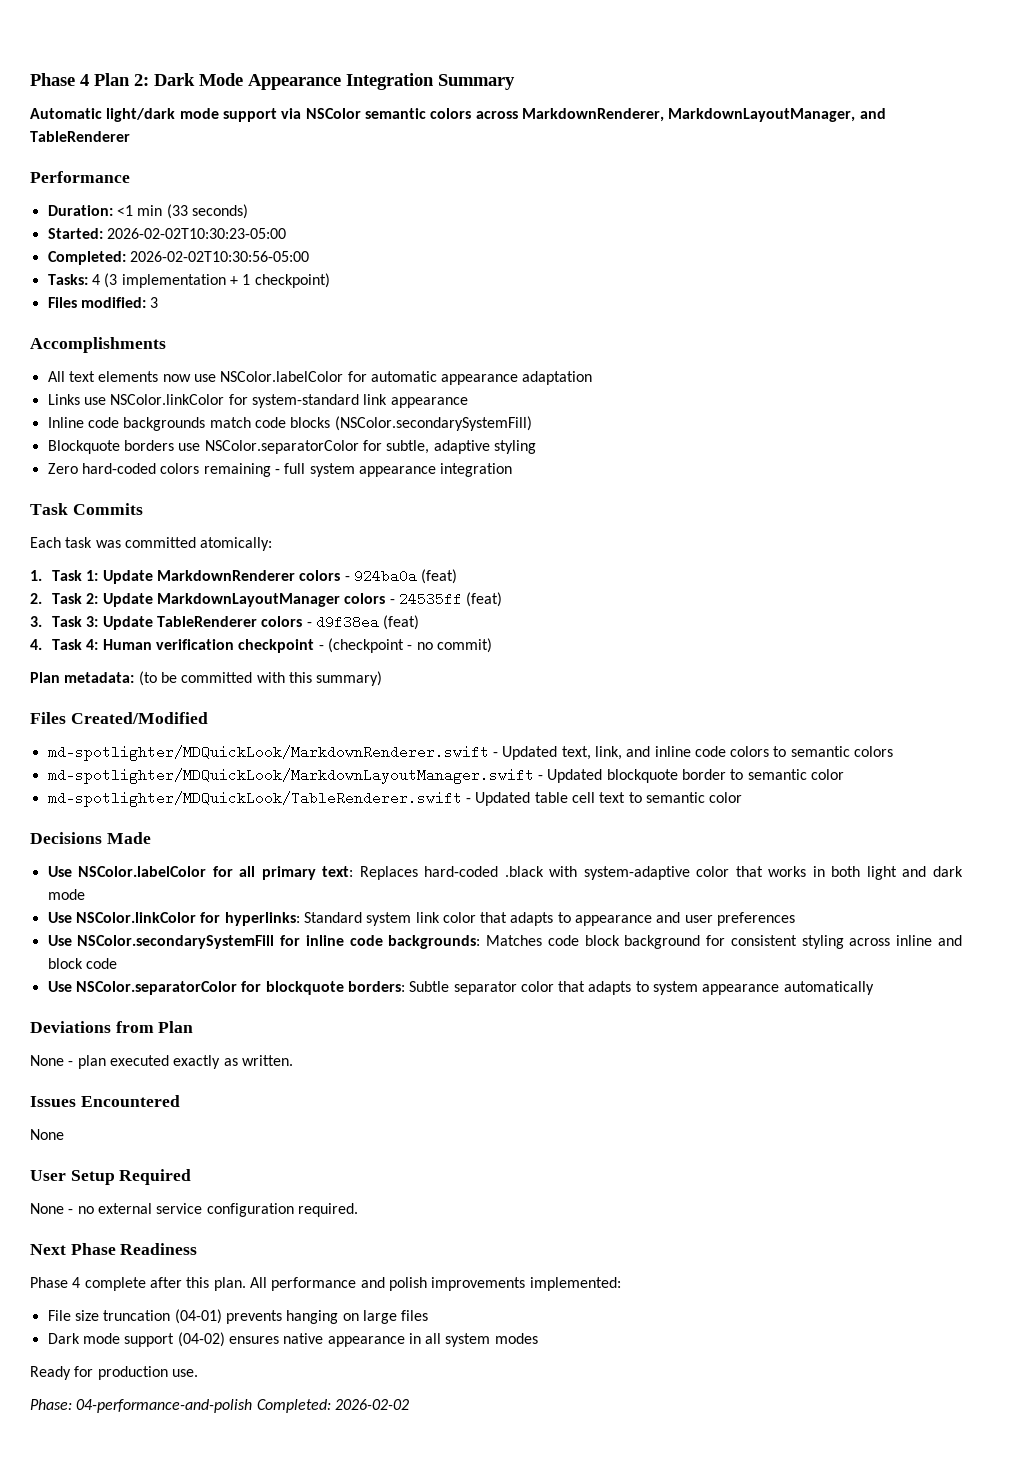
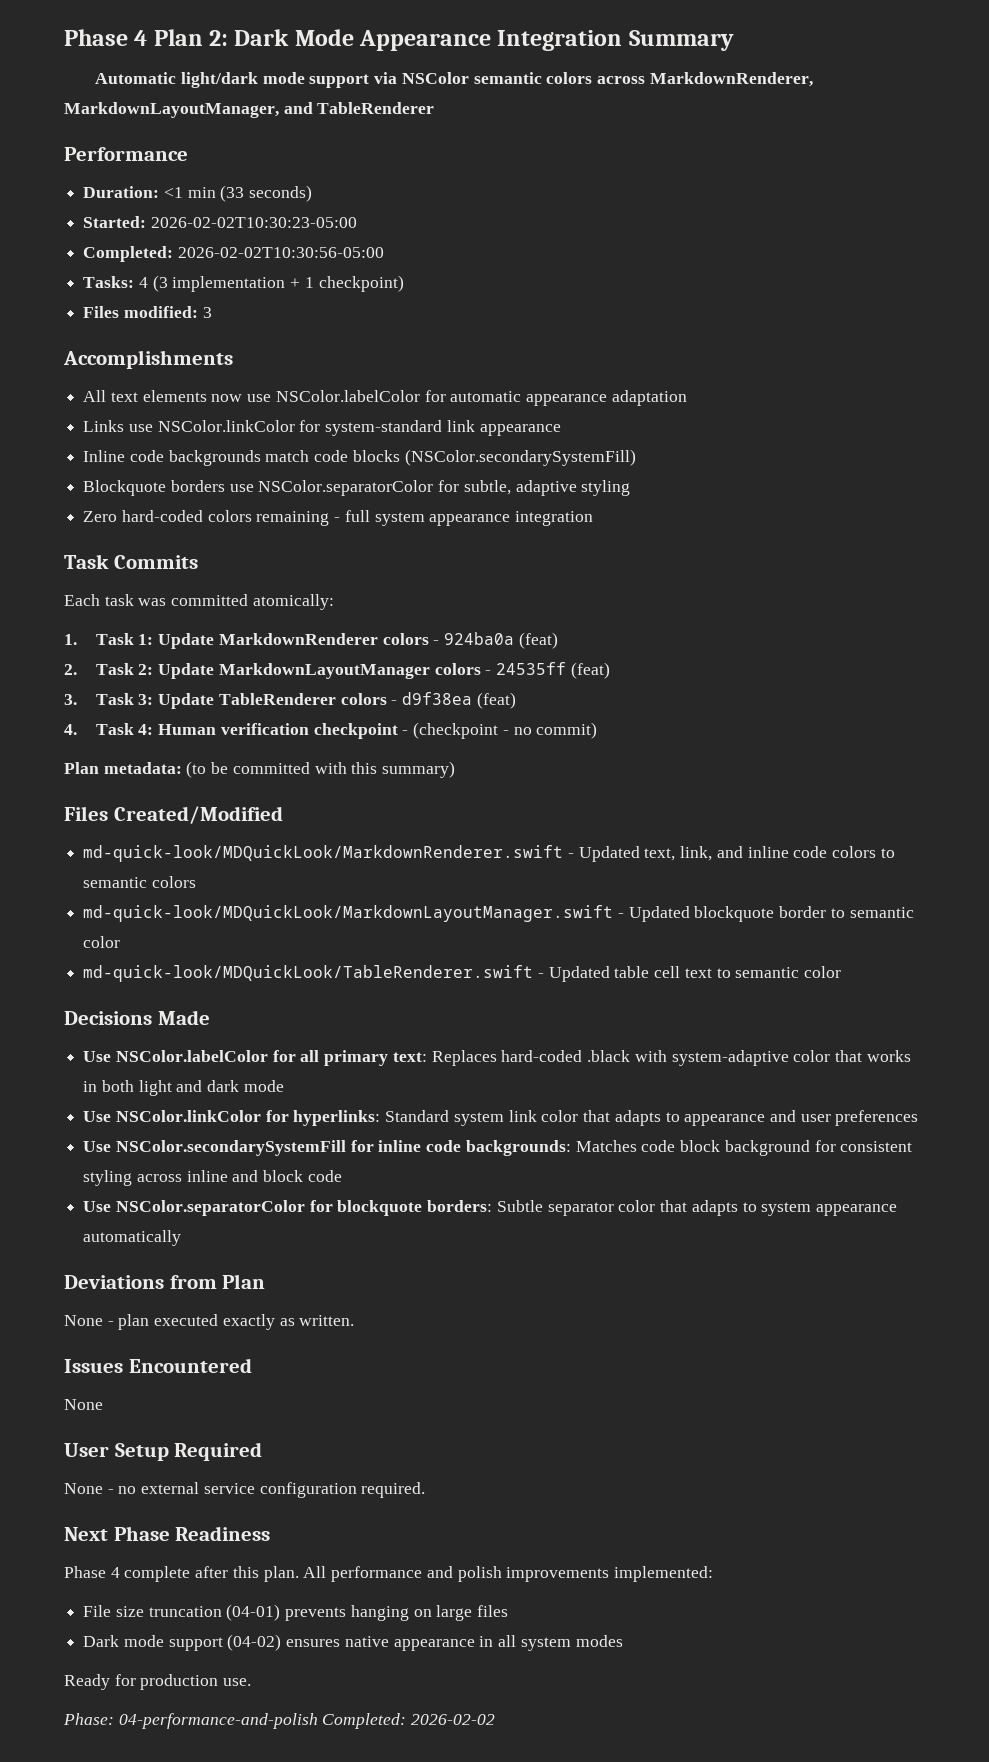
- md-spotlighter/MDQuickLook/MarkdownRenderer.swift - Updated text, link, and inline code colors to semantic colors
+ md-quick-look/MDQuickLook/MarkdownRenderer.swift - Updated text, link, and inline code colors to semantic colors
- md-spotlighter/MDQuickLook/MarkdownLayoutManager.swift - Updated blockquote border to semantic color
+ md-quick-look/MDQuickLook/MarkdownLayoutManager.swift - Updated blockquote border to semantic color
- md-spotlighter/MDQuickLook/TableRenderer.swift - Updated table cell text to semantic color
+ md-quick-look/MDQuickLook/TableRenderer.swift - Updated table cell text to semantic color

